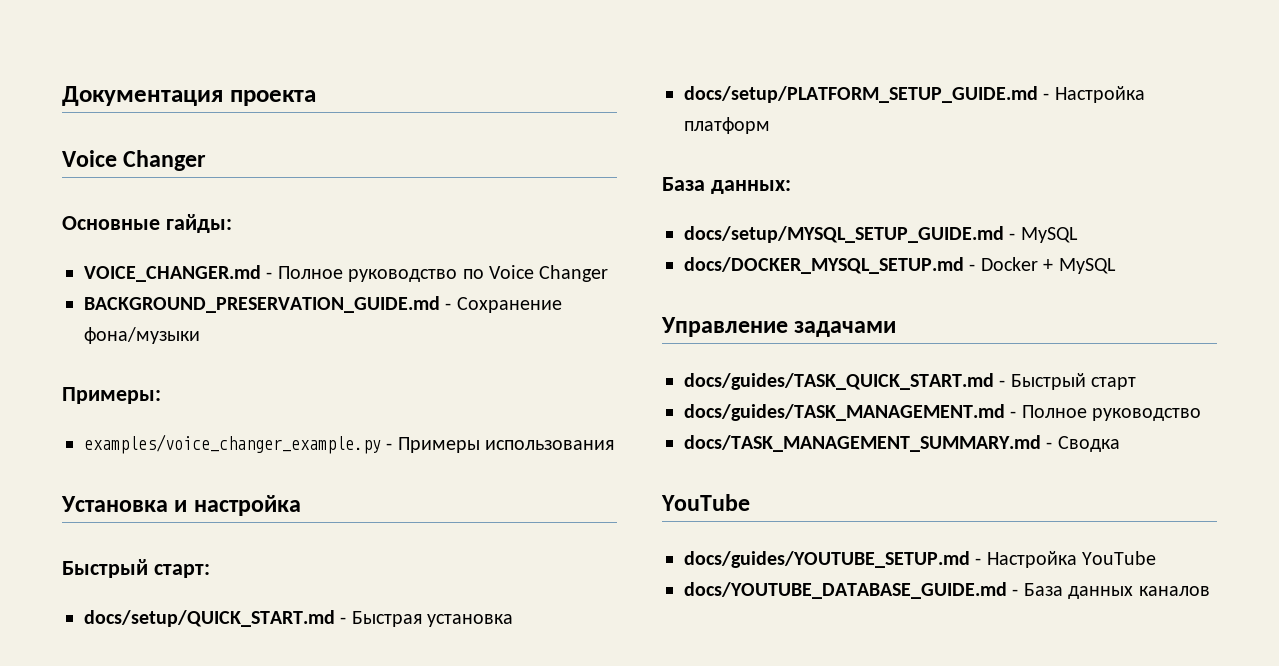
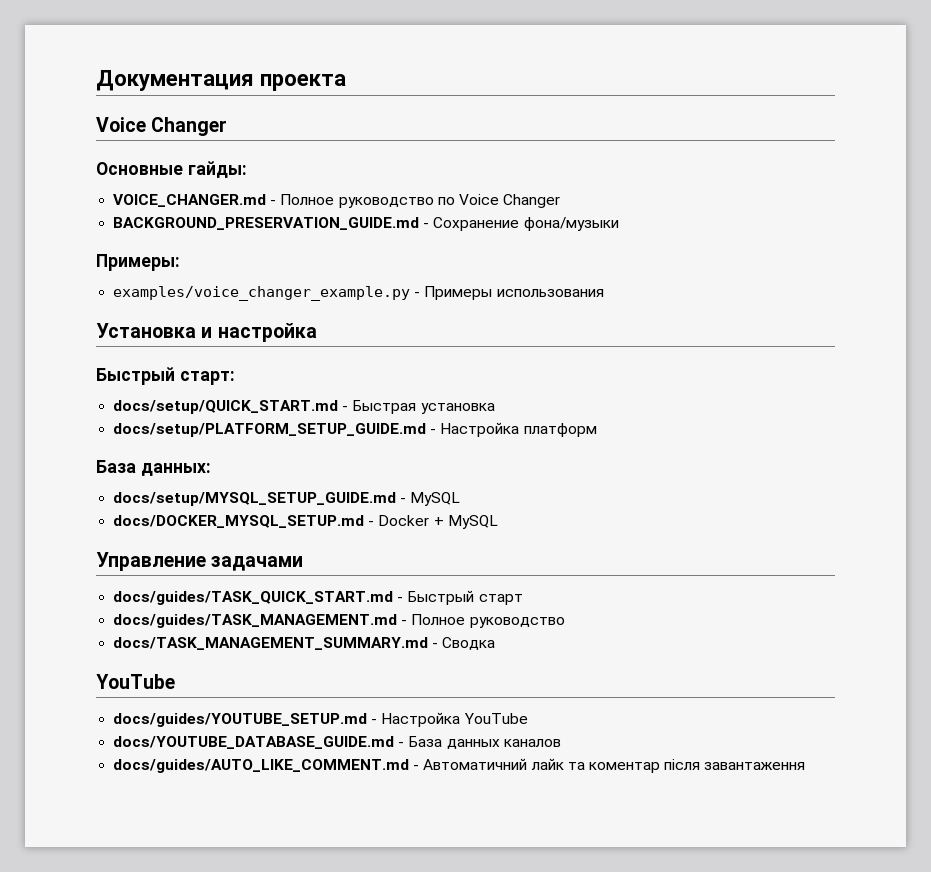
+ docs/guides/AUTO_LIKE_COMMENT.md - Автоматичний лайк та коментар після завантаження

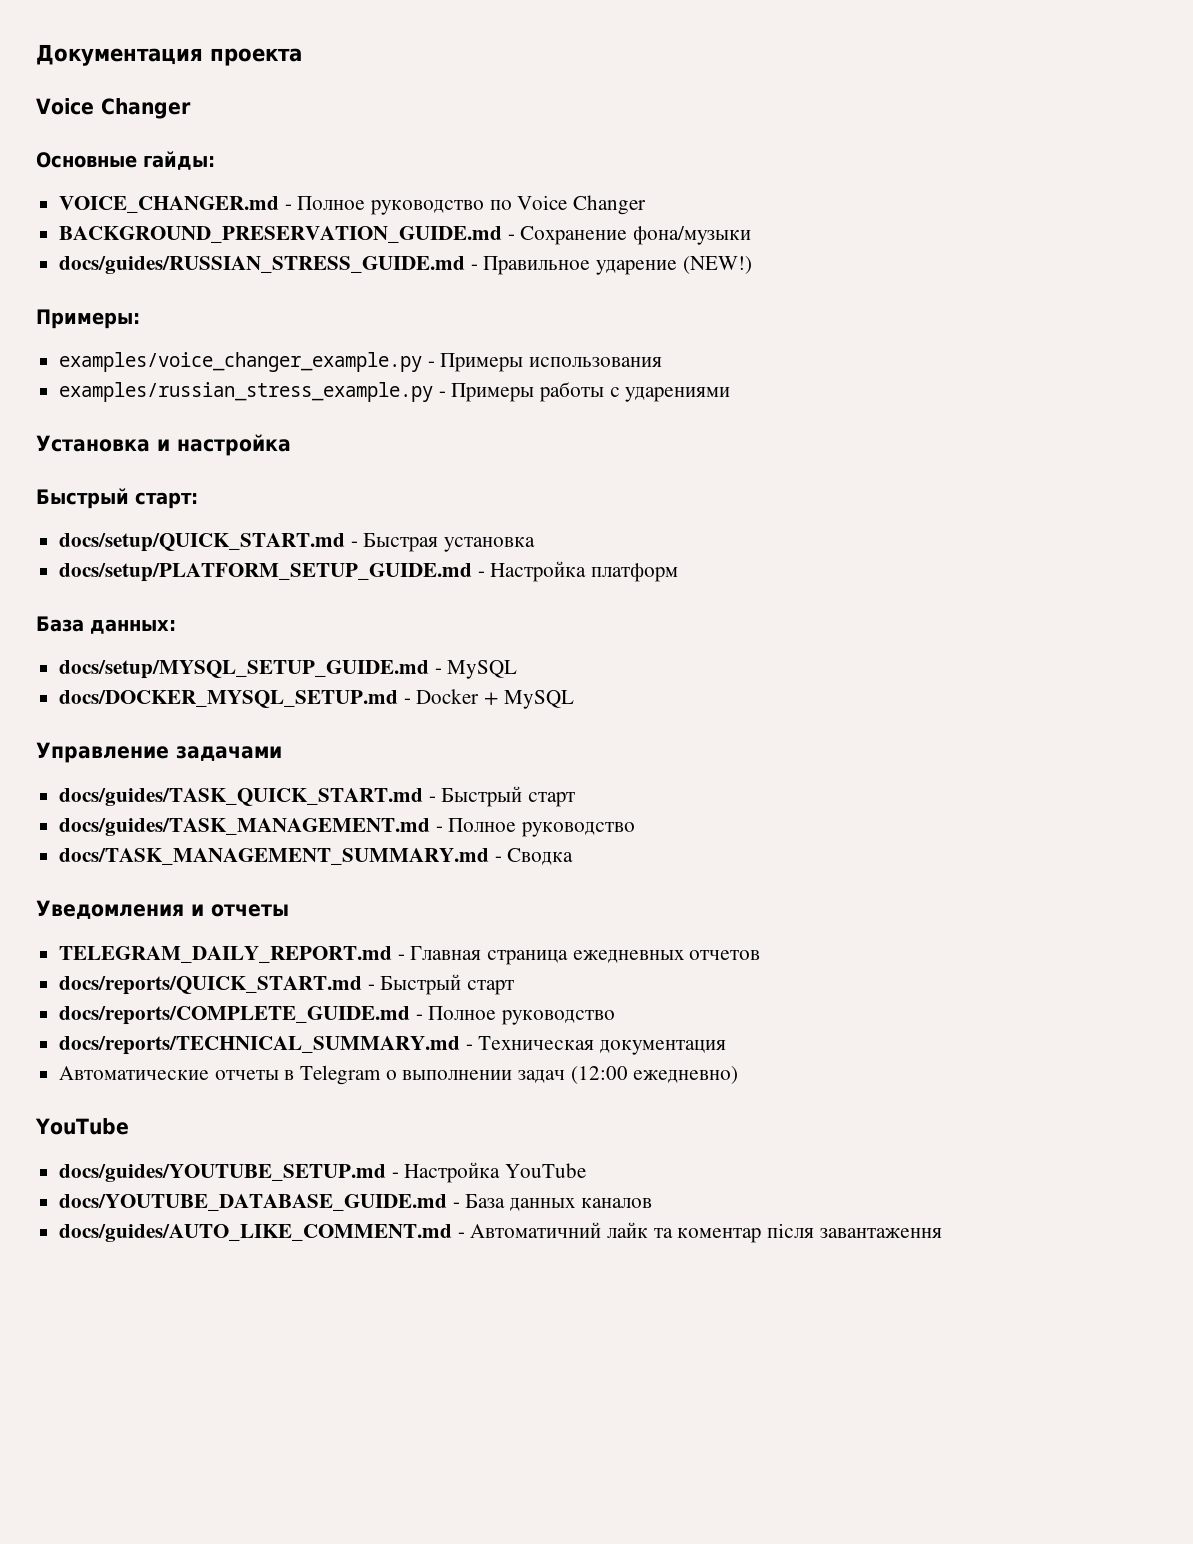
+ docs/guides/RUSSIAN_STRESS_GUIDE.md - Правильное ударение (NEW!)
+ examples/russian_stress_example.py - Примеры работы с ударениями
+ Уведомления и отчеты
+ TELEGRAM_DAILY_REPORT.md - Главная страница ежедневных отчетов
+ docs/reports/QUICK_START.md - Быстрый старт
+ docs/reports/COMPLETE_GUIDE.md - Полное руководство
+ docs/reports/TECHNICAL_SUMMARY.md - Техническая документация
+ Автоматические отчеты в Telegram о выполнении задач (12:00 ежедневно)

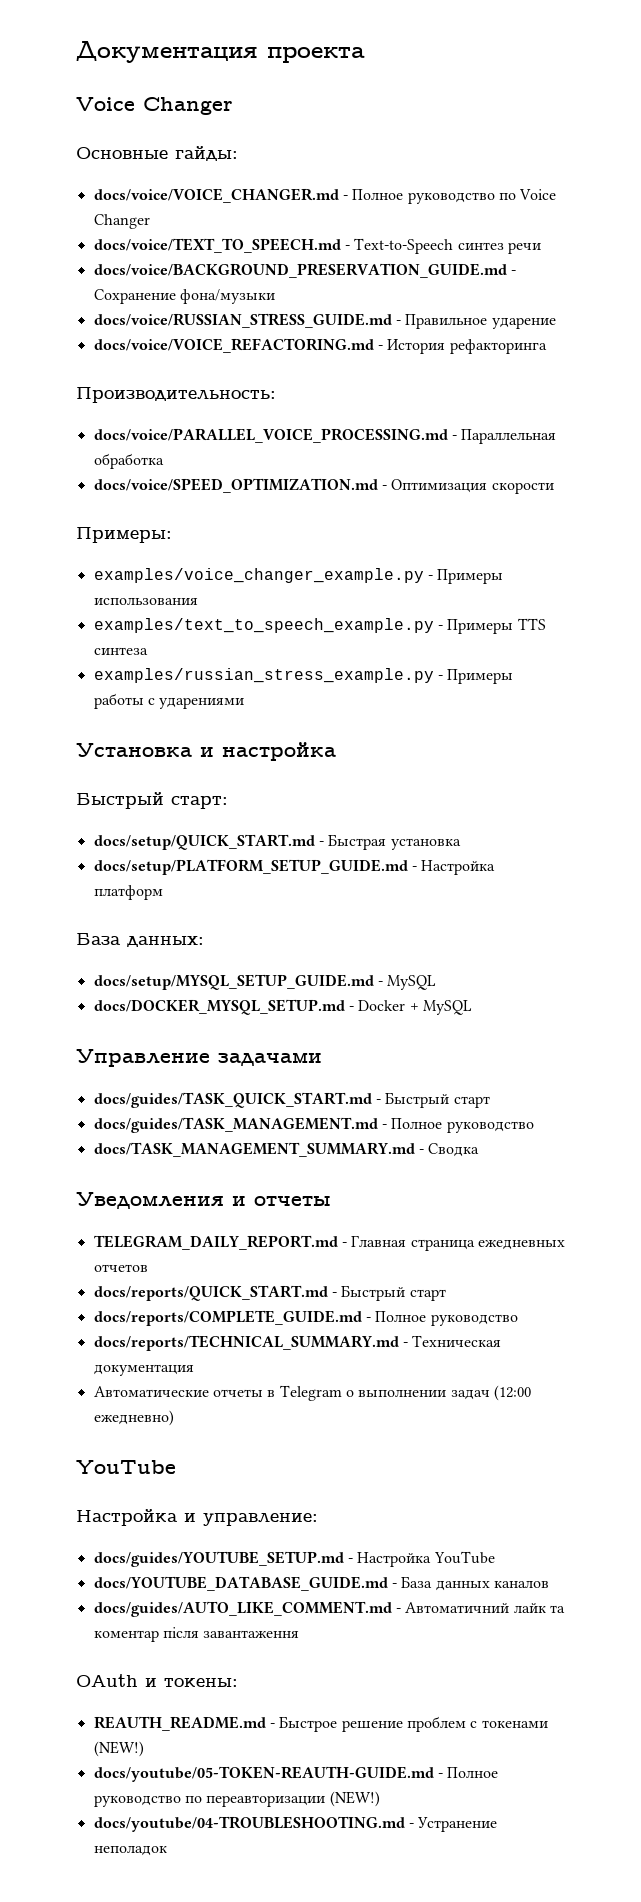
- VOICE_CHANGER.md - Полное руководство по Voice Changer
+ docs/voice/VOICE_CHANGER.md - Полное руководство по Voice Changer
- BACKGROUND_PRESERVATION_GUIDE.md - Сохранение фона/музыки
+ docs/voice/TEXT_TO_SPEECH.md - Text-to-Speech синтез речи
+ docs/voice/BACKGROUND_PRESERVATION_GUIDE.md - Сохранение фона/музыки
- docs/guides/RUSSIAN_STRESS_GUIDE.md - Правильное ударение (NEW!)
+ docs/voice/RUSSIAN_STRESS_GUIDE.md - Правильное ударение
+ docs/voice/VOICE_REFACTORING.md - История рефакторинга
+ Производительность:
+ docs/voice/PARALLEL_VOICE_PROCESSING.md - Параллельная обработка
+ docs/voice/SPEED_OPTIMIZATION.md - Оптимизация скорости
+ examples/text_to_speech_example.py - Примеры TTS синтеза
+ Настройка и управление:
+ OAuth и токены:
+ REAUTH_README.md - Быстрое решение проблем с токенами (NEW!)
+ docs/youtube/05-TOKEN-REAUTH-GUIDE.md - Полное руководство по переавторизации (NEW!)
+ docs/youtube/04-TROUBLESHOOTING.md - Устранение неполадок

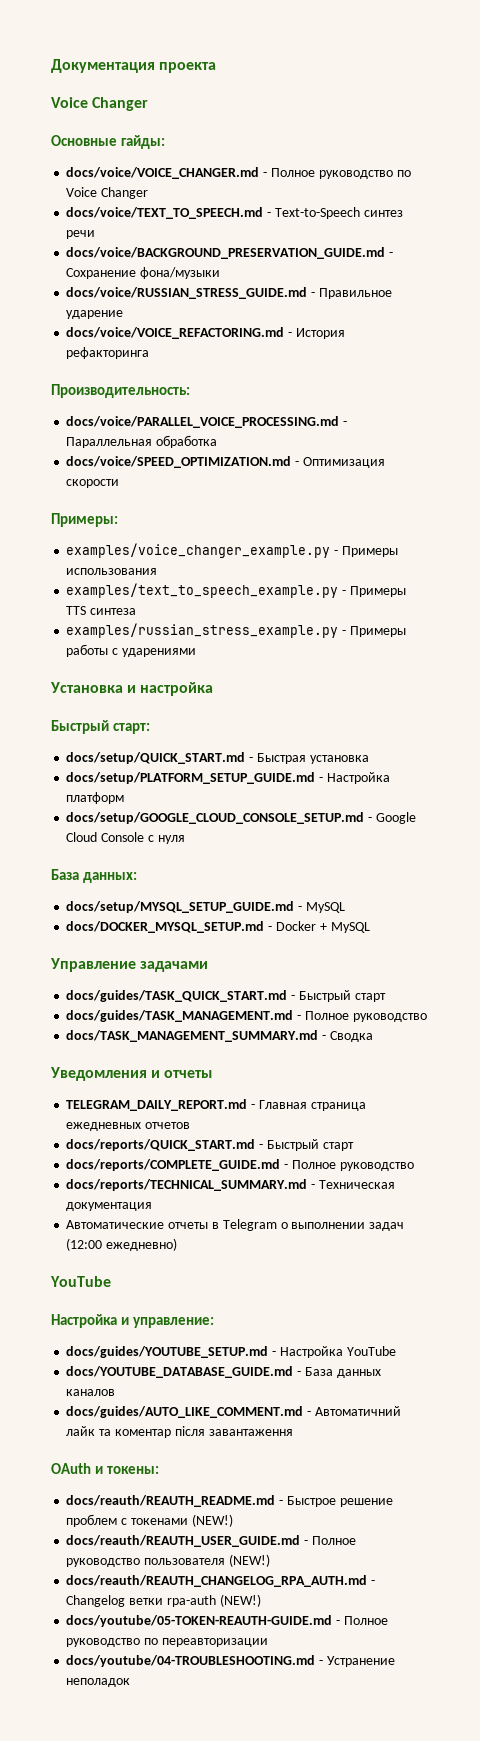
+ docs/setup/GOOGLE_CLOUD_CONSOLE_SETUP.md - Google Cloud Console с нуля
- REAUTH_README.md - Быстрое решение проблем с токенами (NEW!)
+ docs/reauth/REAUTH_README.md - Быстрое решение проблем с токенами (NEW!)
+ docs/reauth/REAUTH_USER_GUIDE.md - Полное руководство пользователя (NEW!)
+ docs/reauth/REAUTH_CHANGELOG_RPA_AUTH.md - Changelog ветки rpa-auth (NEW!)
- docs/youtube/05-TOKEN-REAUTH-GUIDE.md - Полное руководство по переавторизации (NEW!)
+ docs/youtube/05-TOKEN-REAUTH-GUIDE.md - Полное руководство по переавторизации

